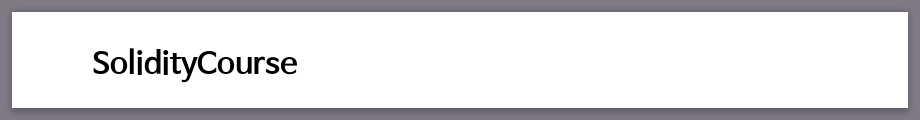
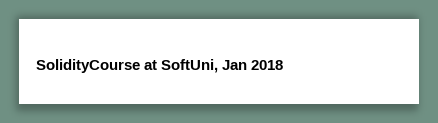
- SolidityCourse
+ SolidityCourse at SoftUni, Jan 2018

